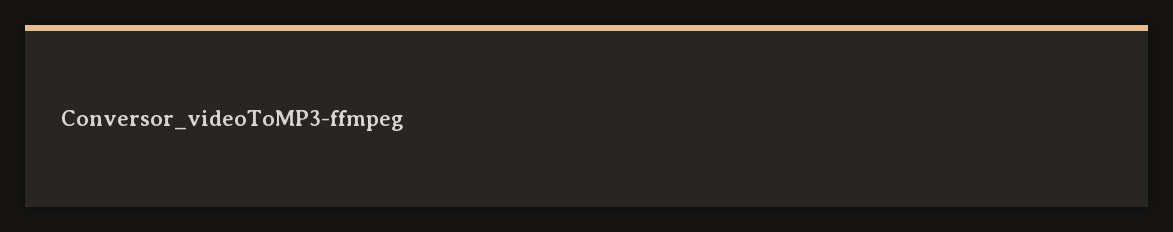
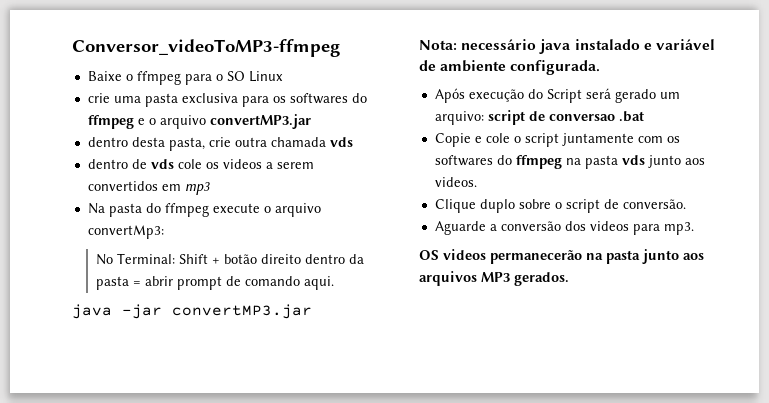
+ Baixe o ffmpeg para o SO Linux
+ crie uma pasta exclusiva para os softwares do ffmpeg e o arquivo convertMP3.jar
+ dentro desta pasta, crie outra chamada vds
+ dentro de vds cole os videos a serem convertidos em mp3
+ Na pasta do ffmpeg execute o arquivo convertMp3:
+ No Terminal: Shift + botão direito dentro da pasta = abrir prompt de comando aqui.
+ java -jar convertMP3.jar
+ Nota: necessário java instalado e variável de ambiente configurada.
+ Após execução do Script será gerado um arquivo: script de conversao .bat
+ Copie e cole o script juntamente com os softwares do ffmpeg na pasta vds junto aos videos.
+ Clique duplo sobre o script de conversão.
+ Aguarde a conversão dos videos para mp3.
+ OS videos permanecerão na pasta junto aos arquivos MP3 gerados.

